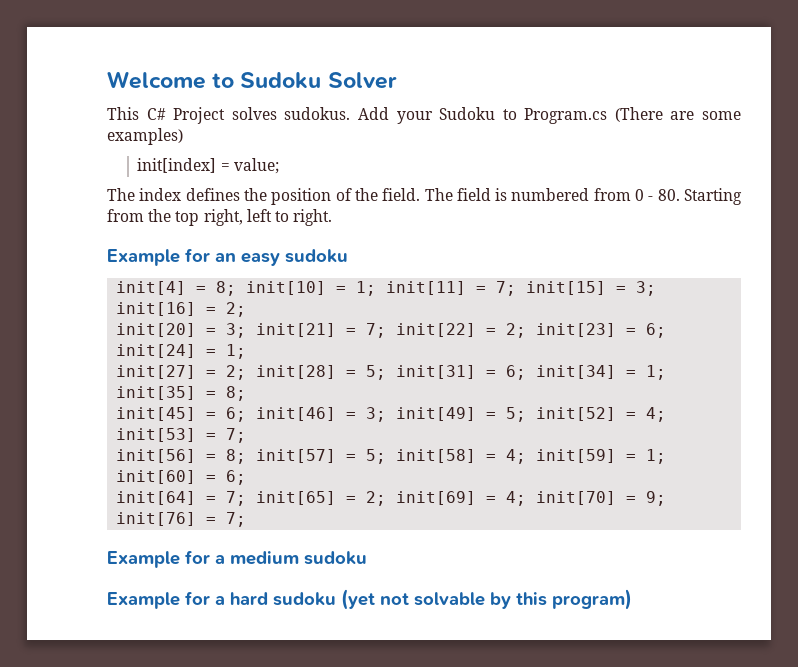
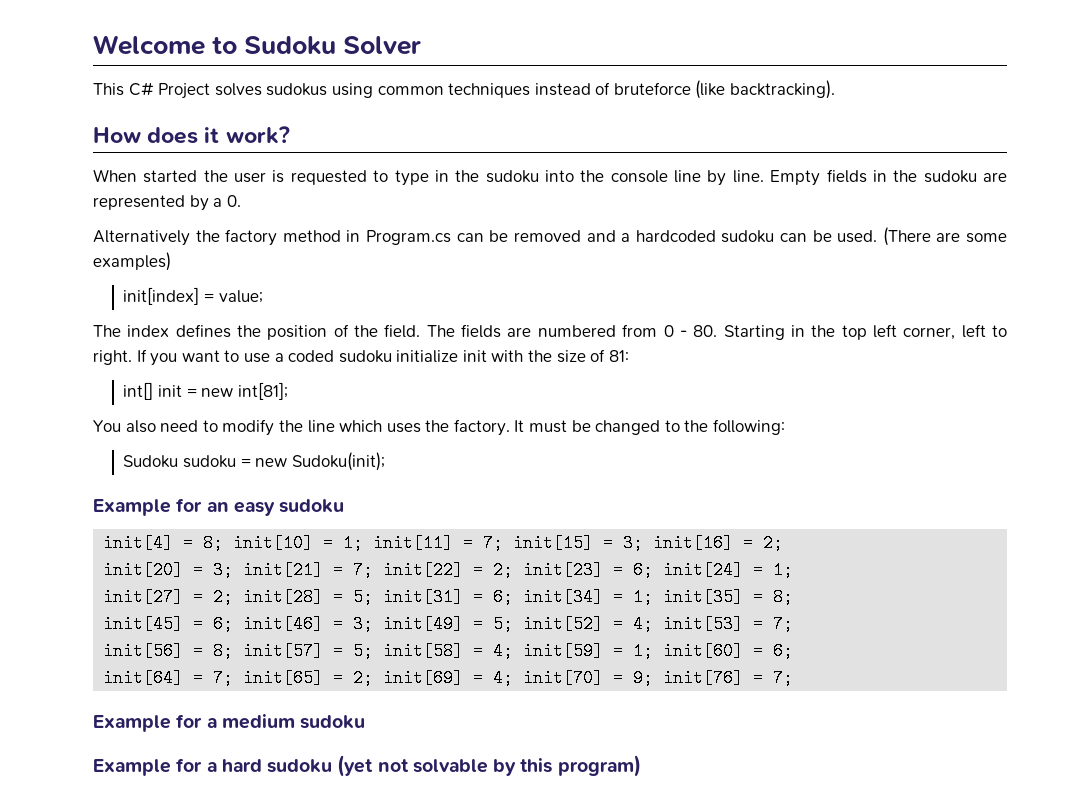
- This C# Project solves sudokus. Add your Sudoku to Program.cs (There are some examples)
+ This C# Project solves sudokus using common techniques instead of bruteforce (like backtracking).
+ How does it work?
+ When started the user is requested to type in the sudoku into the console line by line. Empty fields in the sudoku are represented by a 0.
+ Alternatively the factory method in Program.cs can be removed and a hardcoded sudoku can be used. (There are some examples)
- The field is numbered from 0 - 80. Starting from the top right, left to right.
+ The fields are numbered from 0 - 80. Starting in the top left corner, left to right. If you want to use a coded sudoku initialize init with the size of 81:
+ int[] init = new int[81];
+ You also need to modify the line which uses the factory. It must be changed to the following:
+ Sudoku sudoku = new Sudoku(init);

